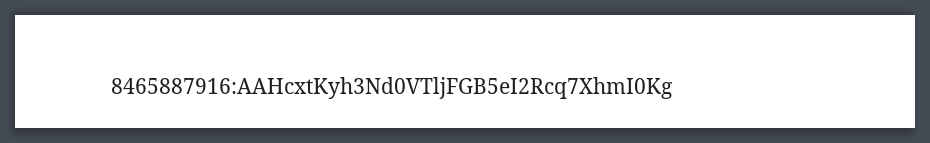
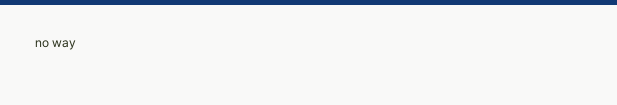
- 8465887916:AAHcxtKyh3Nd0VTljFGB5eI2Rcq7XhmI0Kg
+ no way

